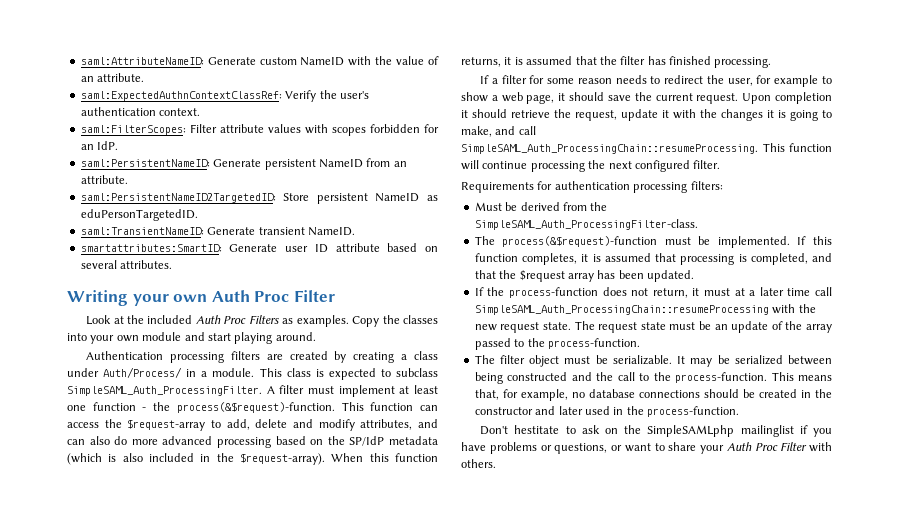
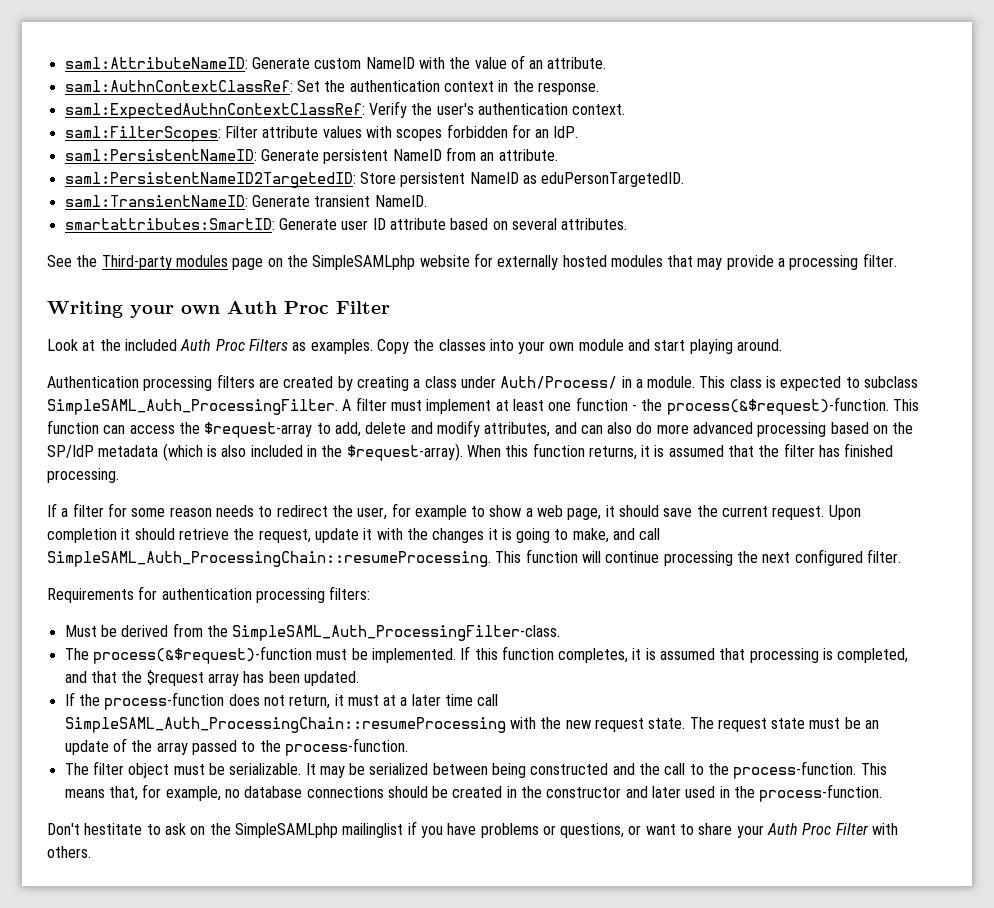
+ saml:AuthnContextClassRef: Set the authentication context in the response.
+ See the Third-party modules page on the SimpleSAMLphp website for externally hosted modules that may provide a processing filter.

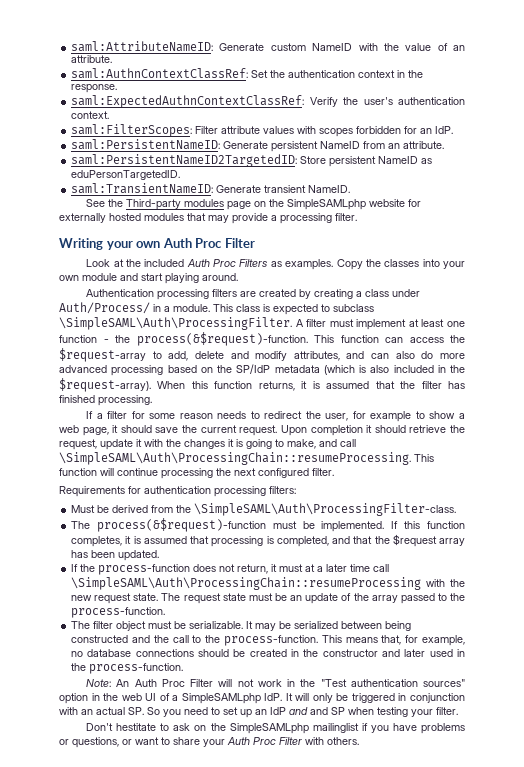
- smartattributes:SmartID: Generate user ID attribute based on several attributes.
- This class is expected to subclass SimpleSAML_Auth_ProcessingFilter.
+ This class is expected to subclass \SimpleSAML\Auth\ProcessingFilter.
- Upon completion it should retrieve the request, update it with the changes it is going to make, and call SimpleSAML_Auth_ProcessingChain::resumeProcessing.
+ Upon completion it should retrieve the request, update it with the changes it is going to make, and call \SimpleSAML\Auth\ProcessingChain::resumeProcessing.
- Must be derived from the SimpleSAML_Auth_ProcessingFilter-class.
+ Must be derived from the \SimpleSAML\Auth\ProcessingFilter-class.
- If the process-function does not return, it must at a later time call SimpleSAML_Auth_ProcessingChain::resumeProcessing with the new request state.
+ If the process-function does not return, it must at a later time call \SimpleSAML\Auth\ProcessingChain::resumeProcessing with the new request state.
+ Note: An Auth Proc Filter will not work in the "Test authentication sources" option in the web UI of a SimpleSAMLphp IdP. It will only be triggered in conjunction with an actual SP. So you need to set up an IdP and and SP when testing your filter.

